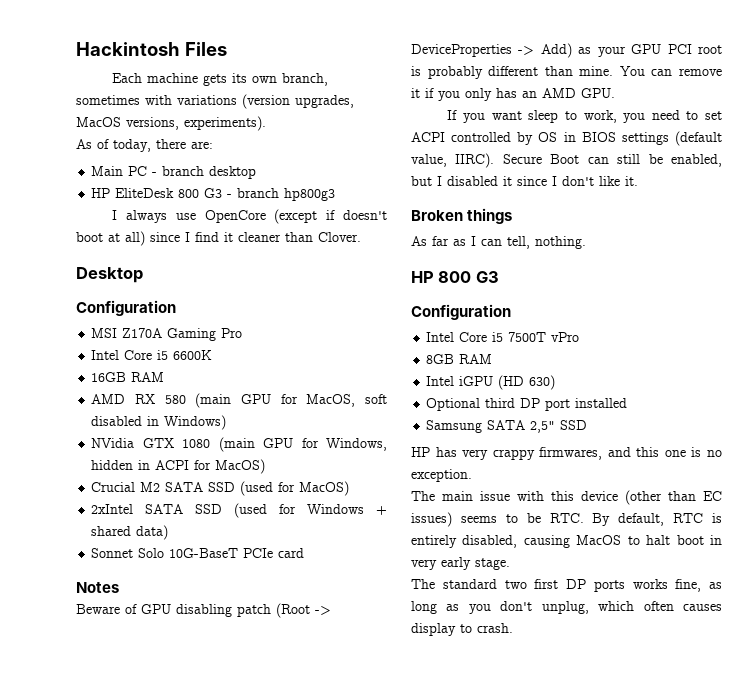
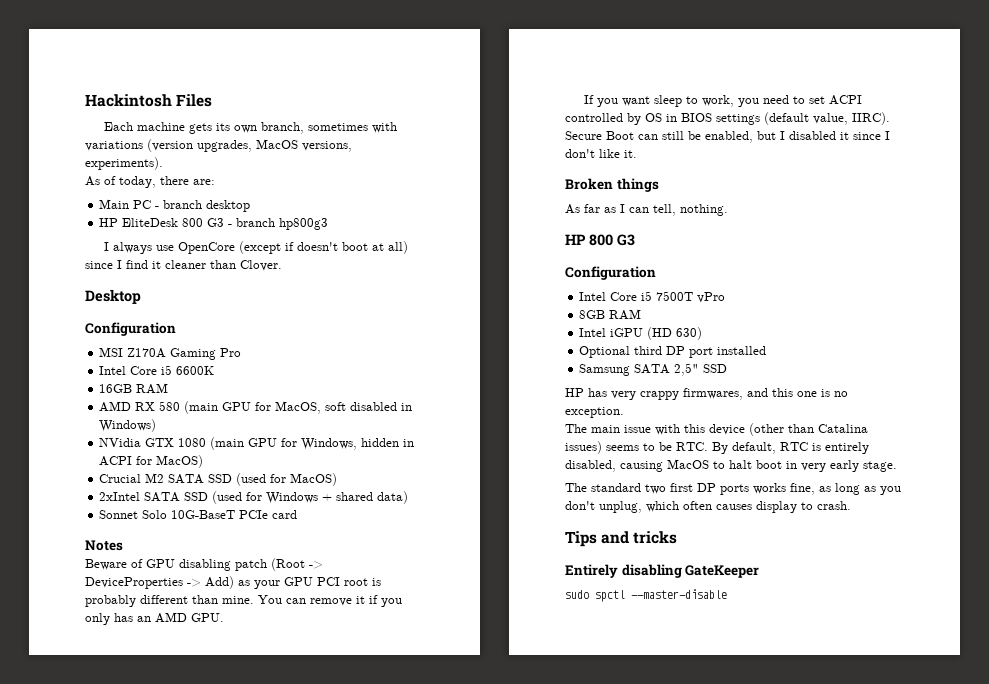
- The main issue with this device (other than EC issues) seems to be RTC. By default, RTC is entirely disabled, causing MacOS to halt boot in very early stage.
+ The main issue with this device (other than Catalina issues) seems to be RTC. By default, RTC is entirely disabled, causing MacOS to halt boot in very early stage.
+ Tips and tricks
+ Entirely disabling GateKeeper
+ sudo spctl --master-disable

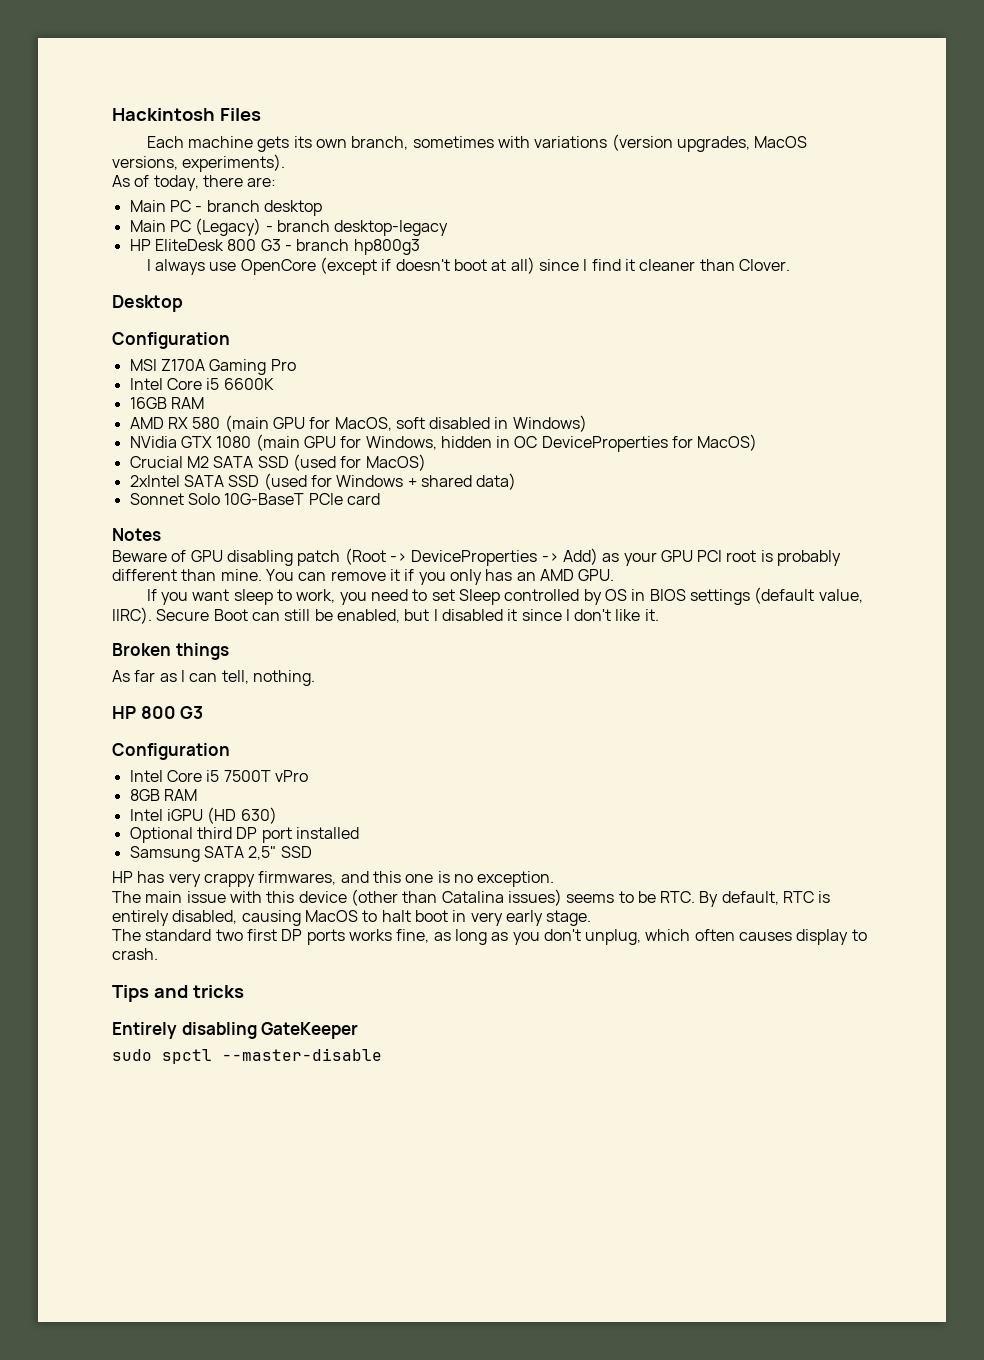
+ Main PC (Legacy) - branch desktop-legacy
- NVidia GTX 1080 (main GPU for Windows, hidden in ACPI for MacOS)
+ NVidia GTX 1080 (main GPU for Windows, hidden in OC DeviceProperties for MacOS)
- If you want sleep to work, you need to set ACPI controlled by OS in BIOS settings (default value, IIRC).
+ If you want sleep to work, you need to set Sleep controlled by OS in BIOS settings (default value, IIRC).

